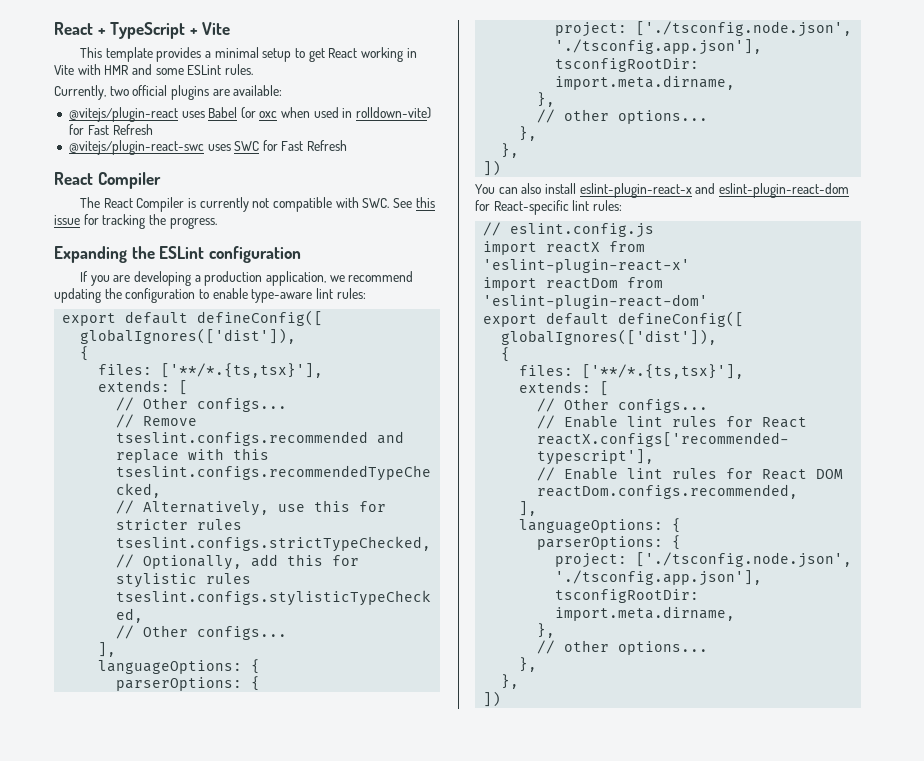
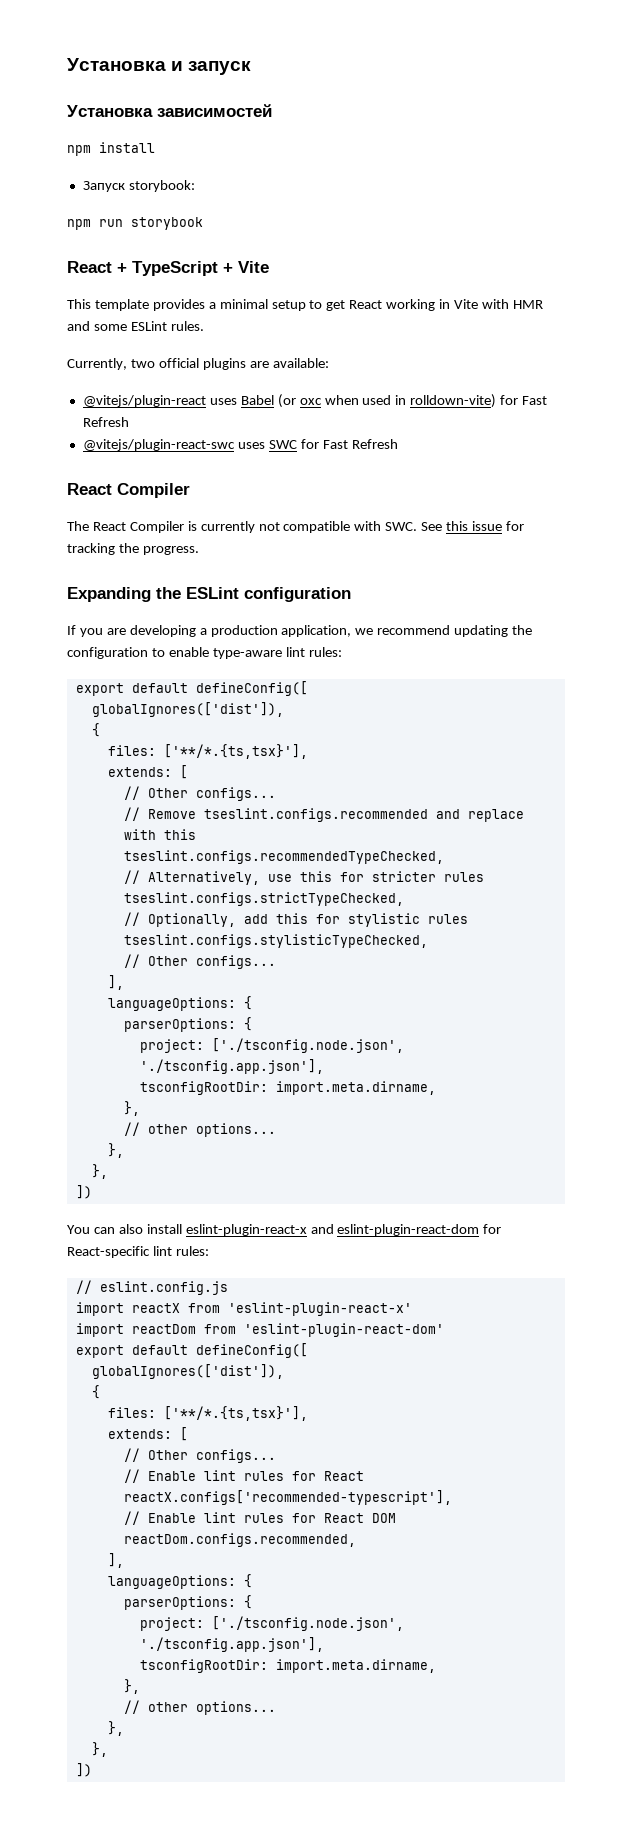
+ Установка и запуск
+ Установка зависимостей
+ npm install
+ Запуск storybook:
+ npm run storybook

